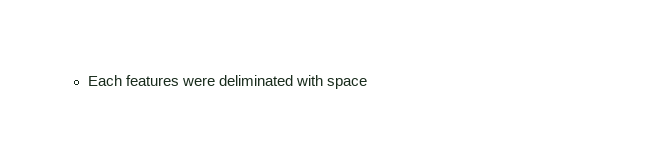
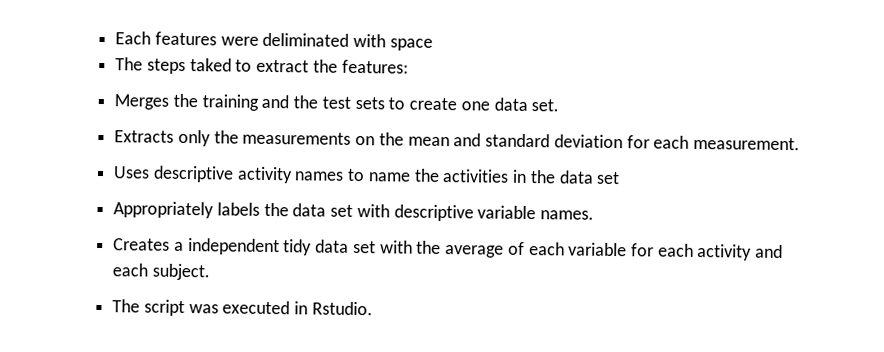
+ The steps taked to extract the features:
+ Merges the training and the test sets to create one data set.
+ Extracts only the measurements on the mean and standard deviation for each measurement.
+ Uses descriptive activity names to name the activities in the data set
+ Appropriately labels the data set with descriptive variable names.
+ Creates a independent tidy data set with the average of each variable for each activity and each subject.
+ The script was executed in Rstudio.

